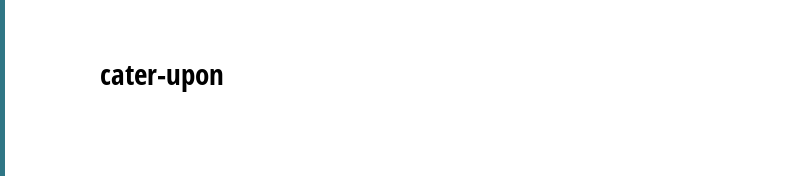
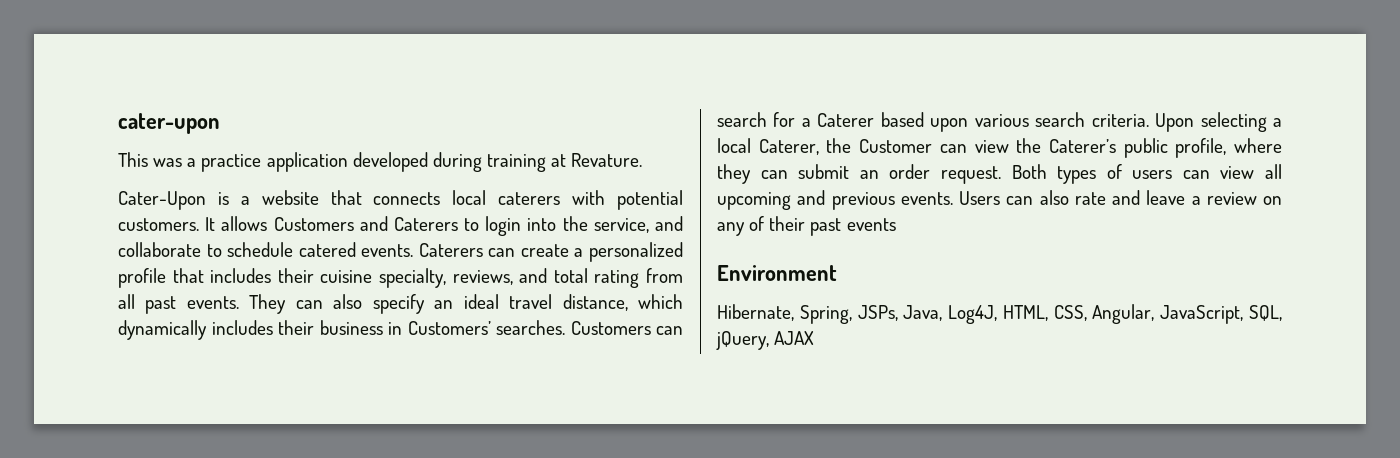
+ This was a practice application developed during training at Revature.
+ Cater-Upon is a website that connects local caterers with potential customers. It allows Customers and Caterers to login into the service, and collaborate to schedule catered events. Caterers can create a personalized profile that includes their cuisine specialty, reviews, and total rating from all past events. They can also specify an ideal travel distance, which dynamically includes their business in Customers’ searches. Customers can search for a Caterer based upon various search criteria. Upon selecting a local Caterer, the Customer can view the Caterer’s public profile, where they can submit an order request. Both types of users can view all upcoming and previous events. Users can also rate and leave a review on any of their past events
+ Environment
+ Hibernate, Spring, JSPs, Java, Log4J, HTML, CSS, Angular, JavaScript, SQL, jQuery, AJAX

